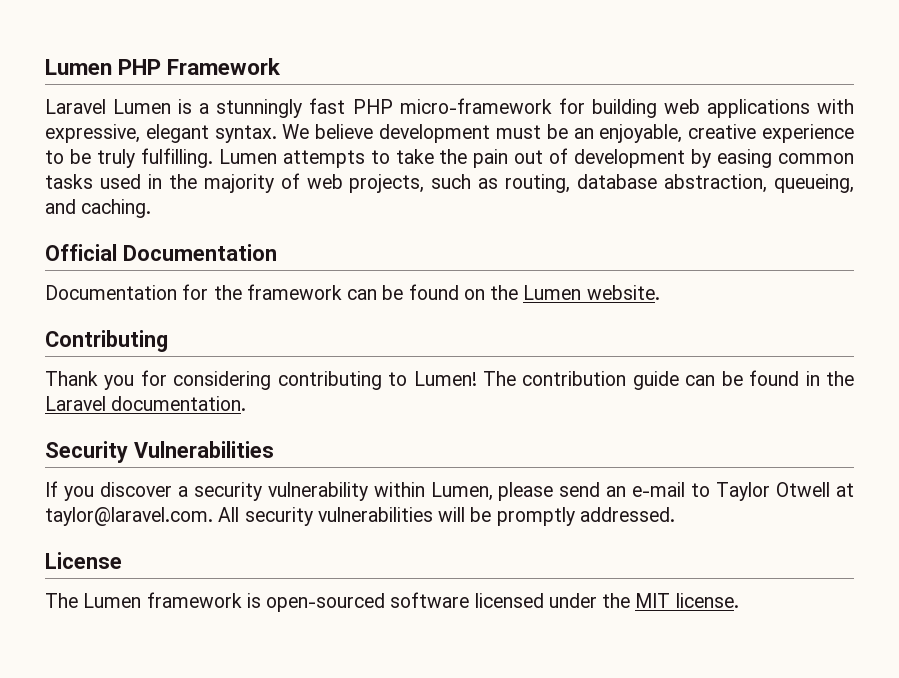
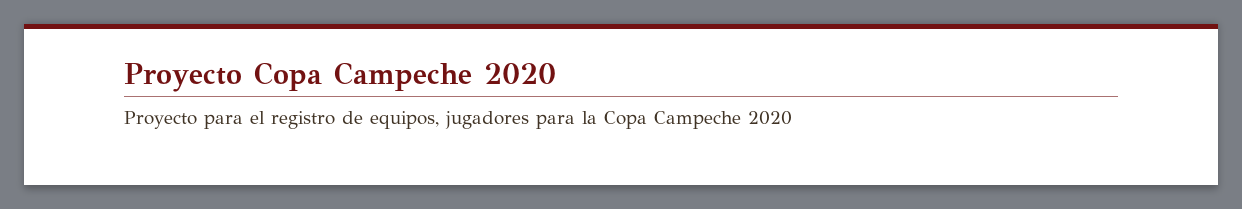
- Lumen PHP Framework
- Laravel Lumen is a stunningly fast PHP micro-framework for building web applications with expressive, elegant syntax. We believe development must be an enjoyable, creative experience to be truly fulfilling. Lumen attempts to take the pain out of development by easing common tasks used in the majority of web projects, such as routing, database abstraction, queueing, and caching.
- Official Documentation
- Documentation for the framework can be found on the Lumen website.
- Contributing
- Thank you for considering contributing to Lumen! The contribution guide can be found in the Laravel documentation.
- Security Vulnerabilities
- If you discover a security vulnerability within Lumen, please send an e-mail to Taylor Otwell at taylor@laravel.com. All security vulnerabilities will be promptly addressed.
- License
- The Lumen framework is open-sourced software licensed under the MIT license.
+ Proyecto Copa Campeche 2020
+ Proyecto para el registro de equipos, jugadores para la Copa Campeche 2020

